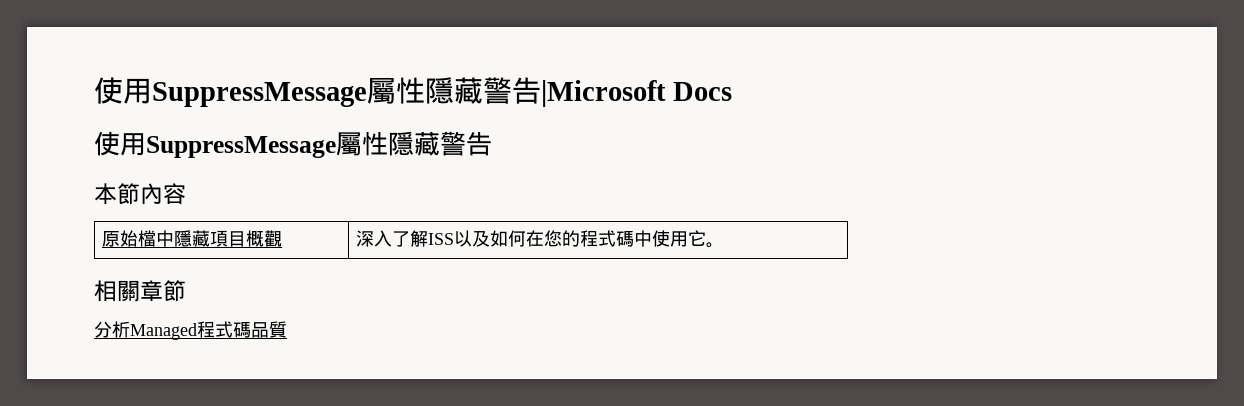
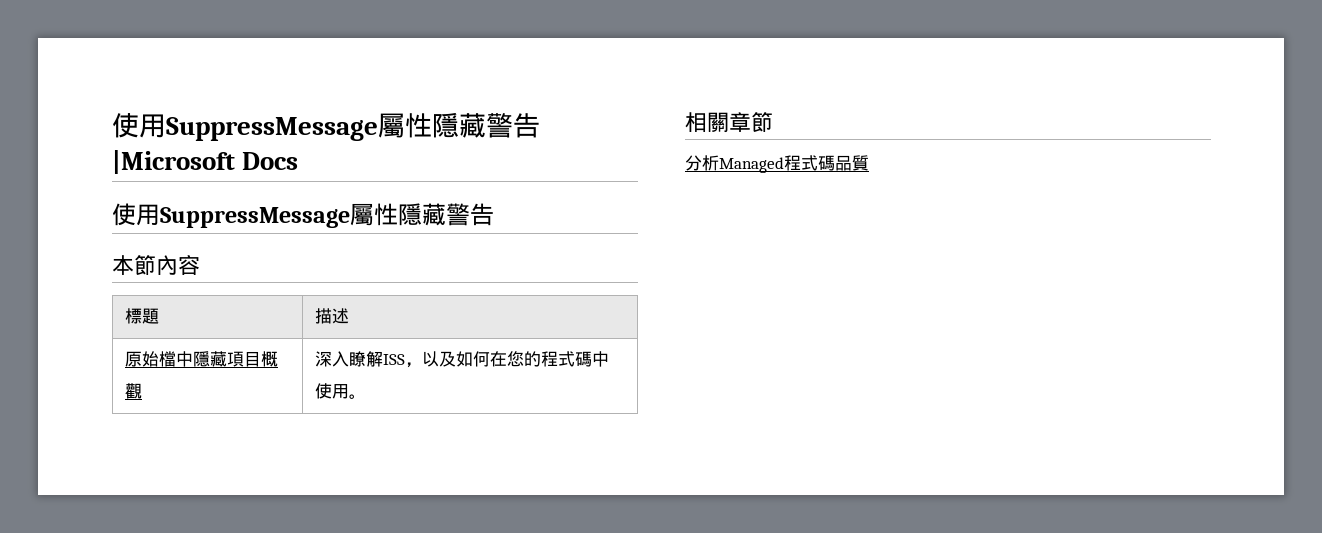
+ 標題 | 描述
- 原始檔中隱藏項目概觀 | 深入了解ISS以及如何在您的程式碼中使用它。
+ 原始檔中隱藏項目概觀 | 深入瞭解ISS，以及如何在您的程式碼中使用。

